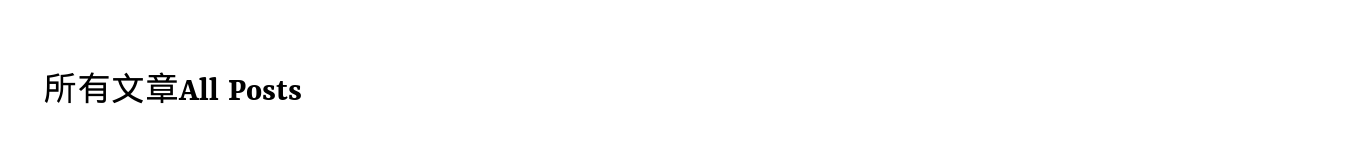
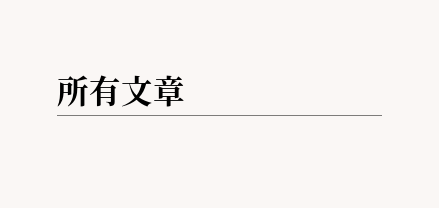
- 所有文章All Posts
+ 所有文章

